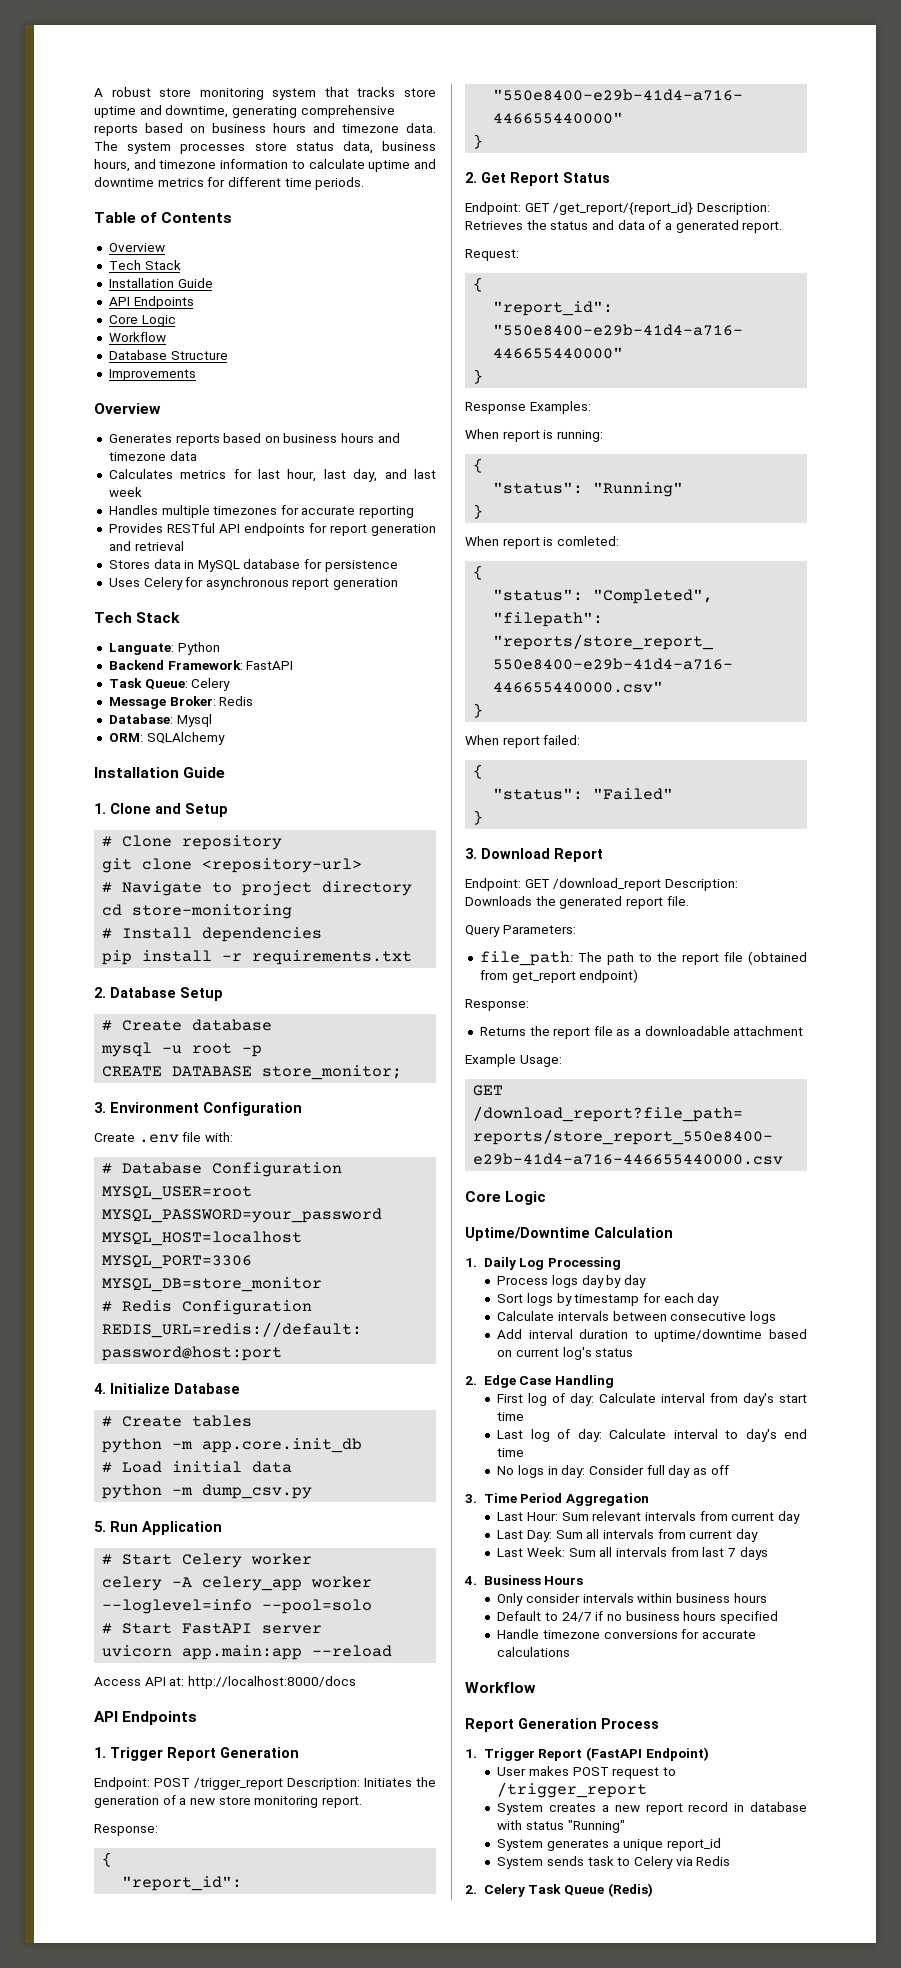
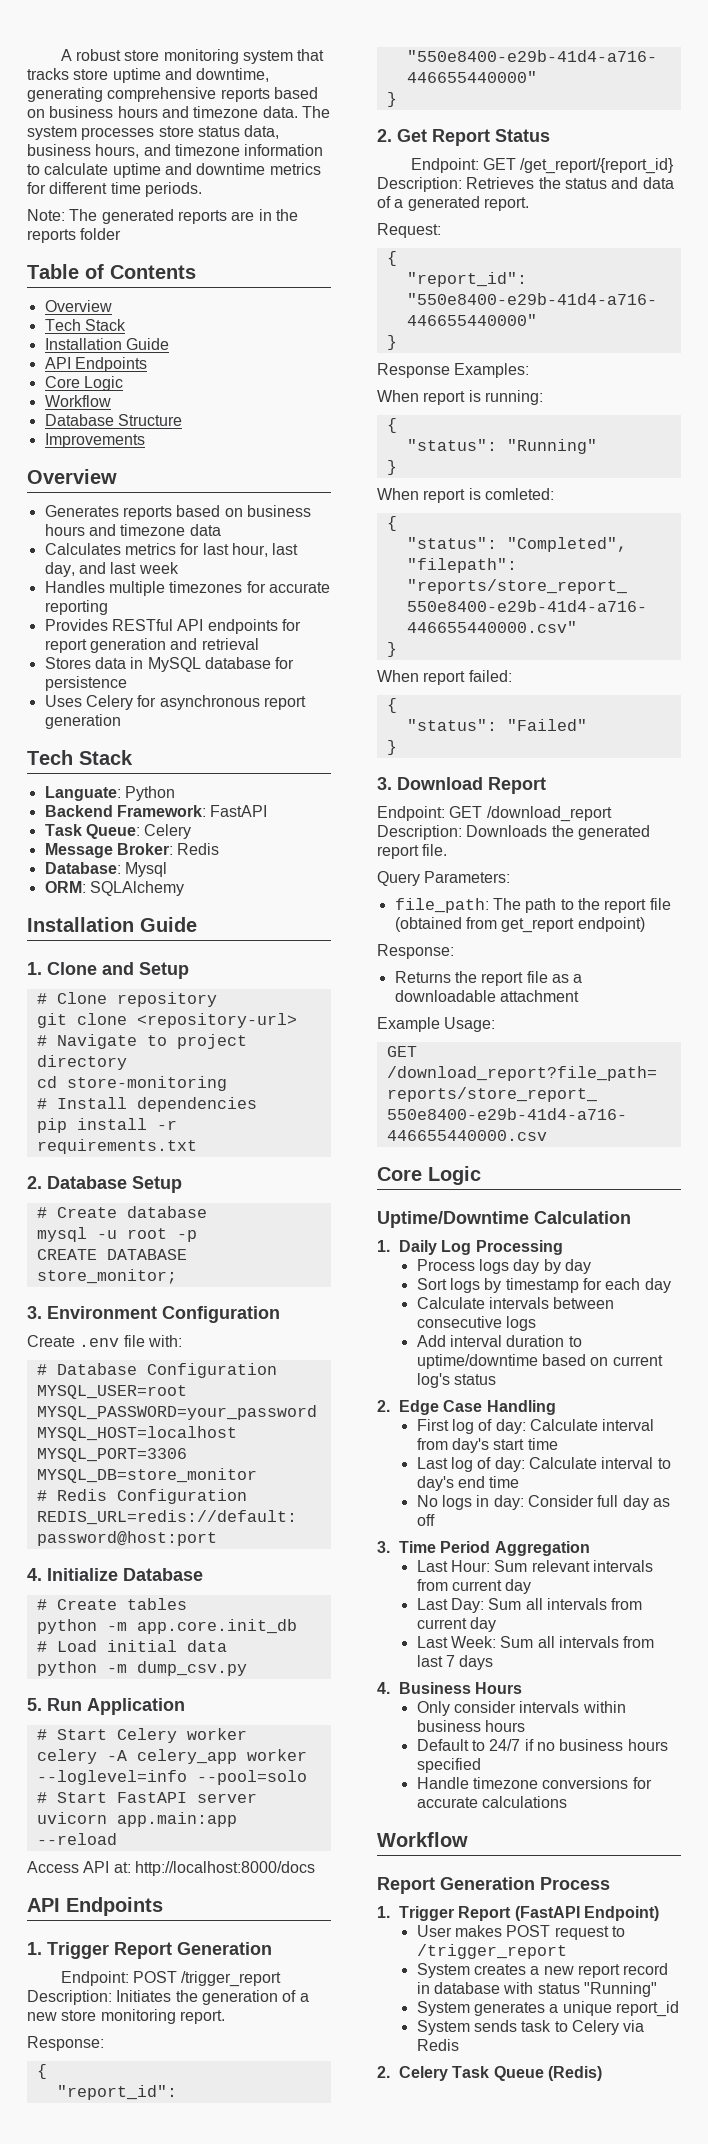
+ Note: The generated reports are in the reports folder

